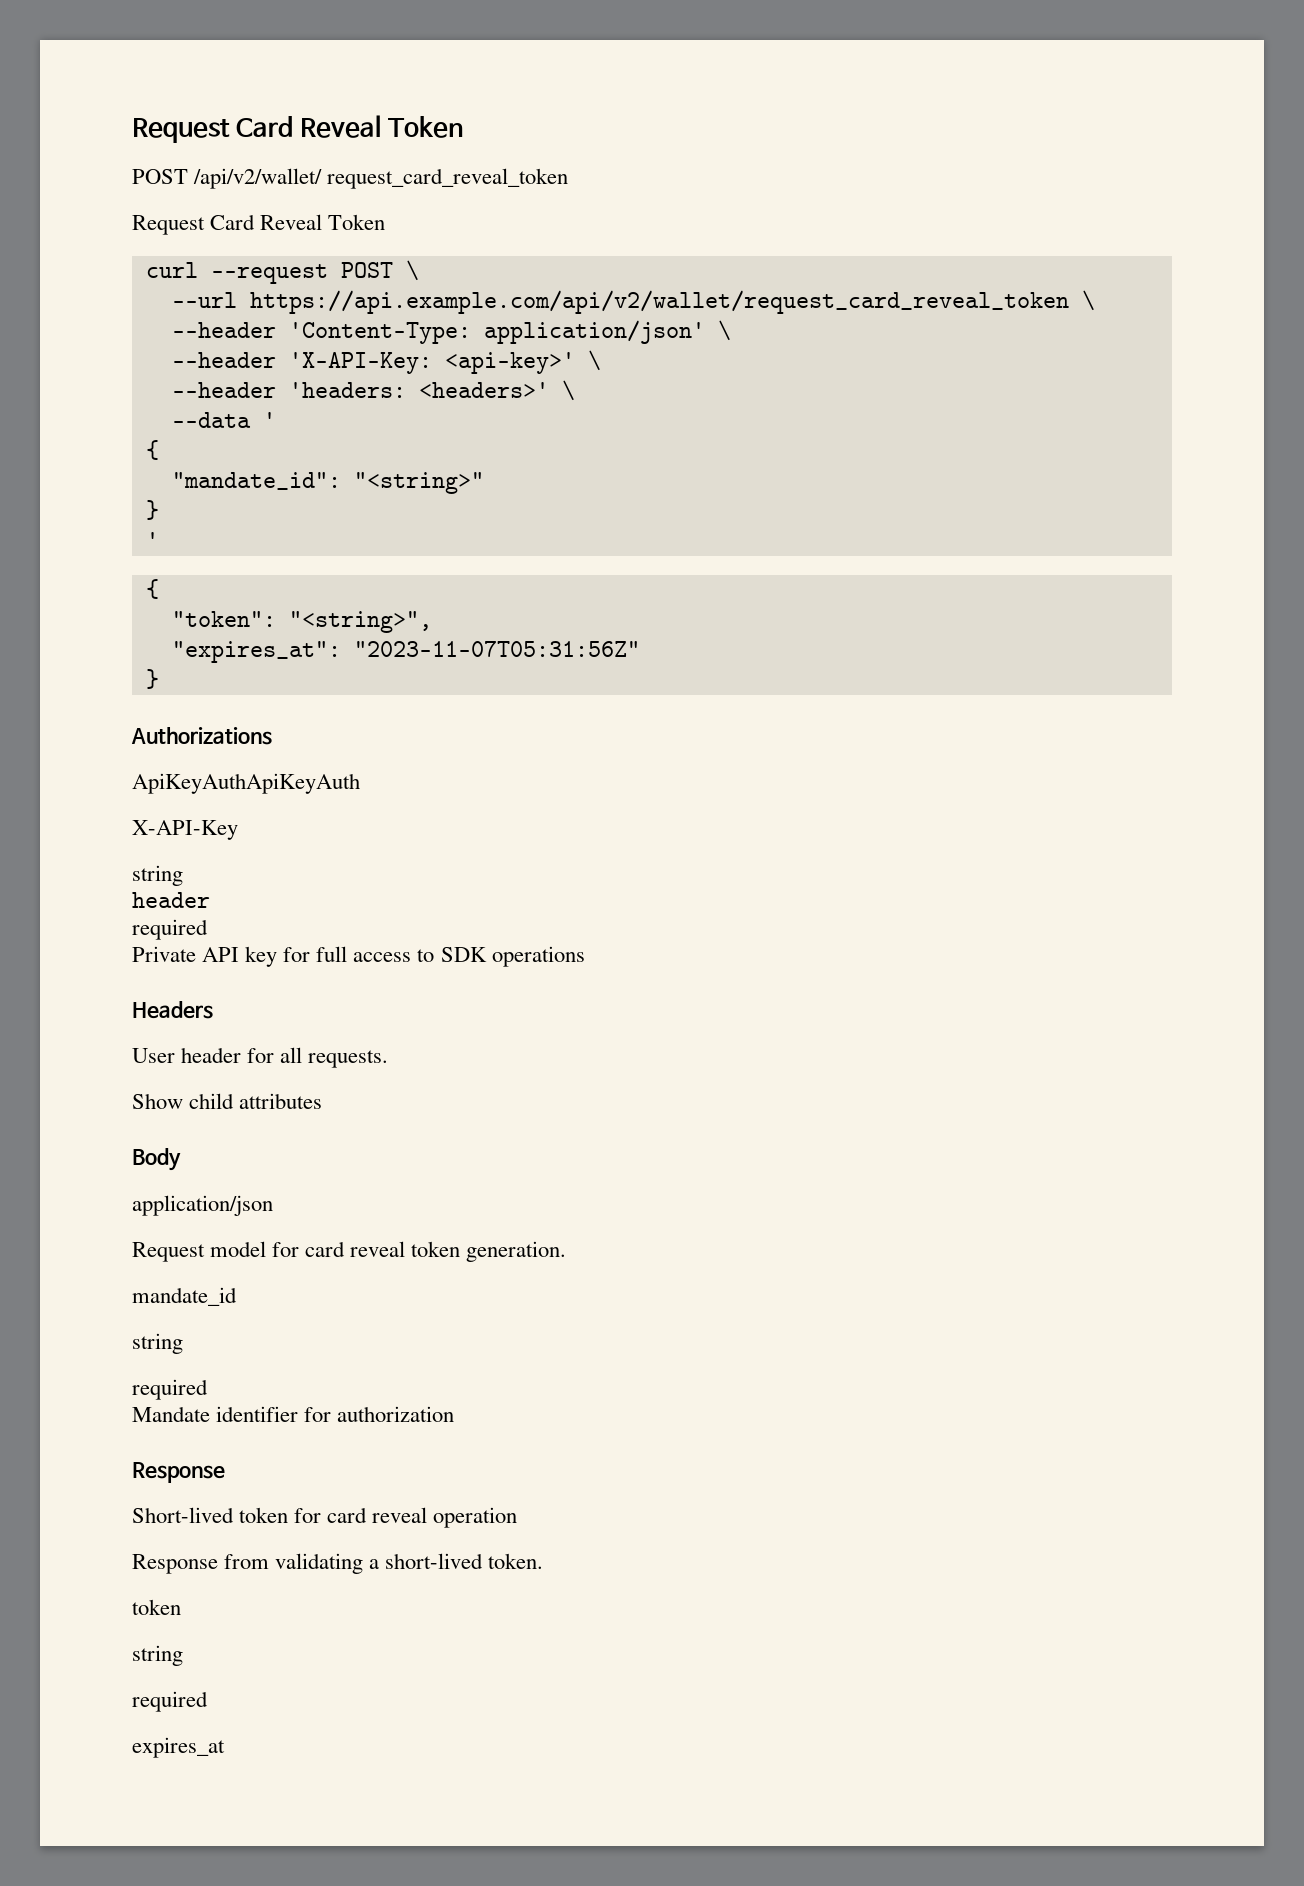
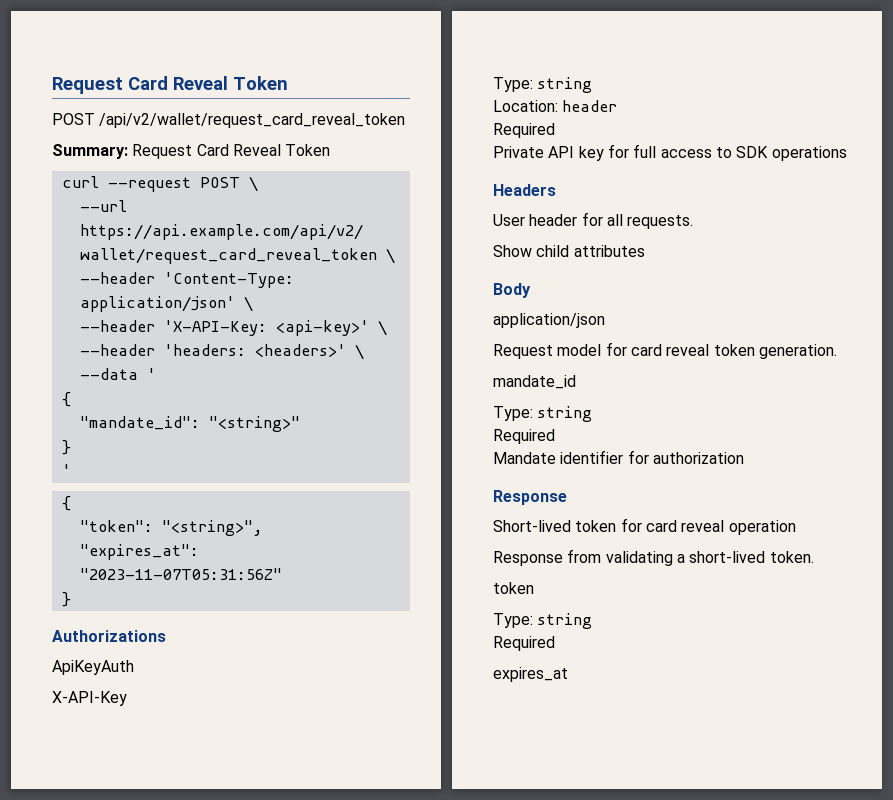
- POST /api/v2/wallet/ request_card_reveal_token
- Request Card Reveal Token
+ POST /api/v2/wallet/request_card_reveal_token
+ Summary: Request Card Reveal Token
- ApiKeyAuthApiKeyAuth
+ ApiKeyAuth
  X-API-Key
- string
- header
- required
+ Type: string
+ Location: header
+ Required
  mandate_id
- string
- required
+ Type: string
+ Required
  Response from validating a short-lived token.
  token
- string
- required
+ Type: string
+ Required

